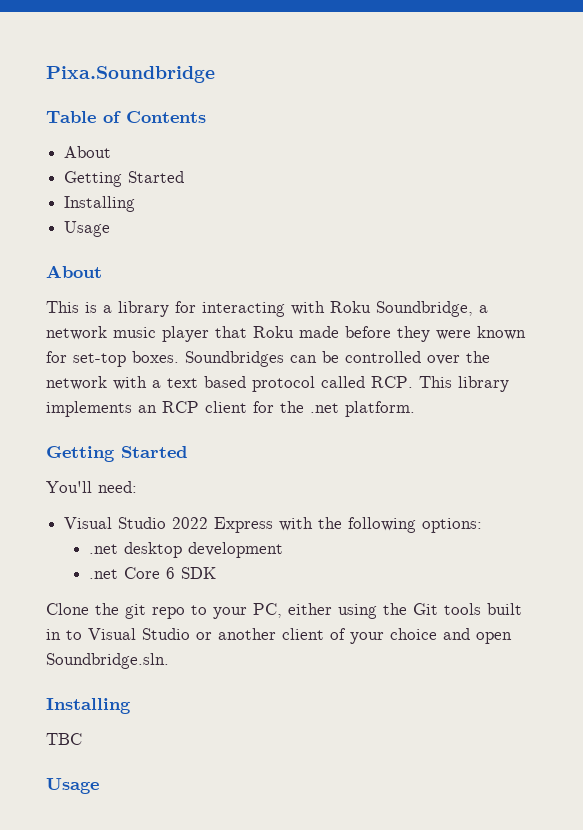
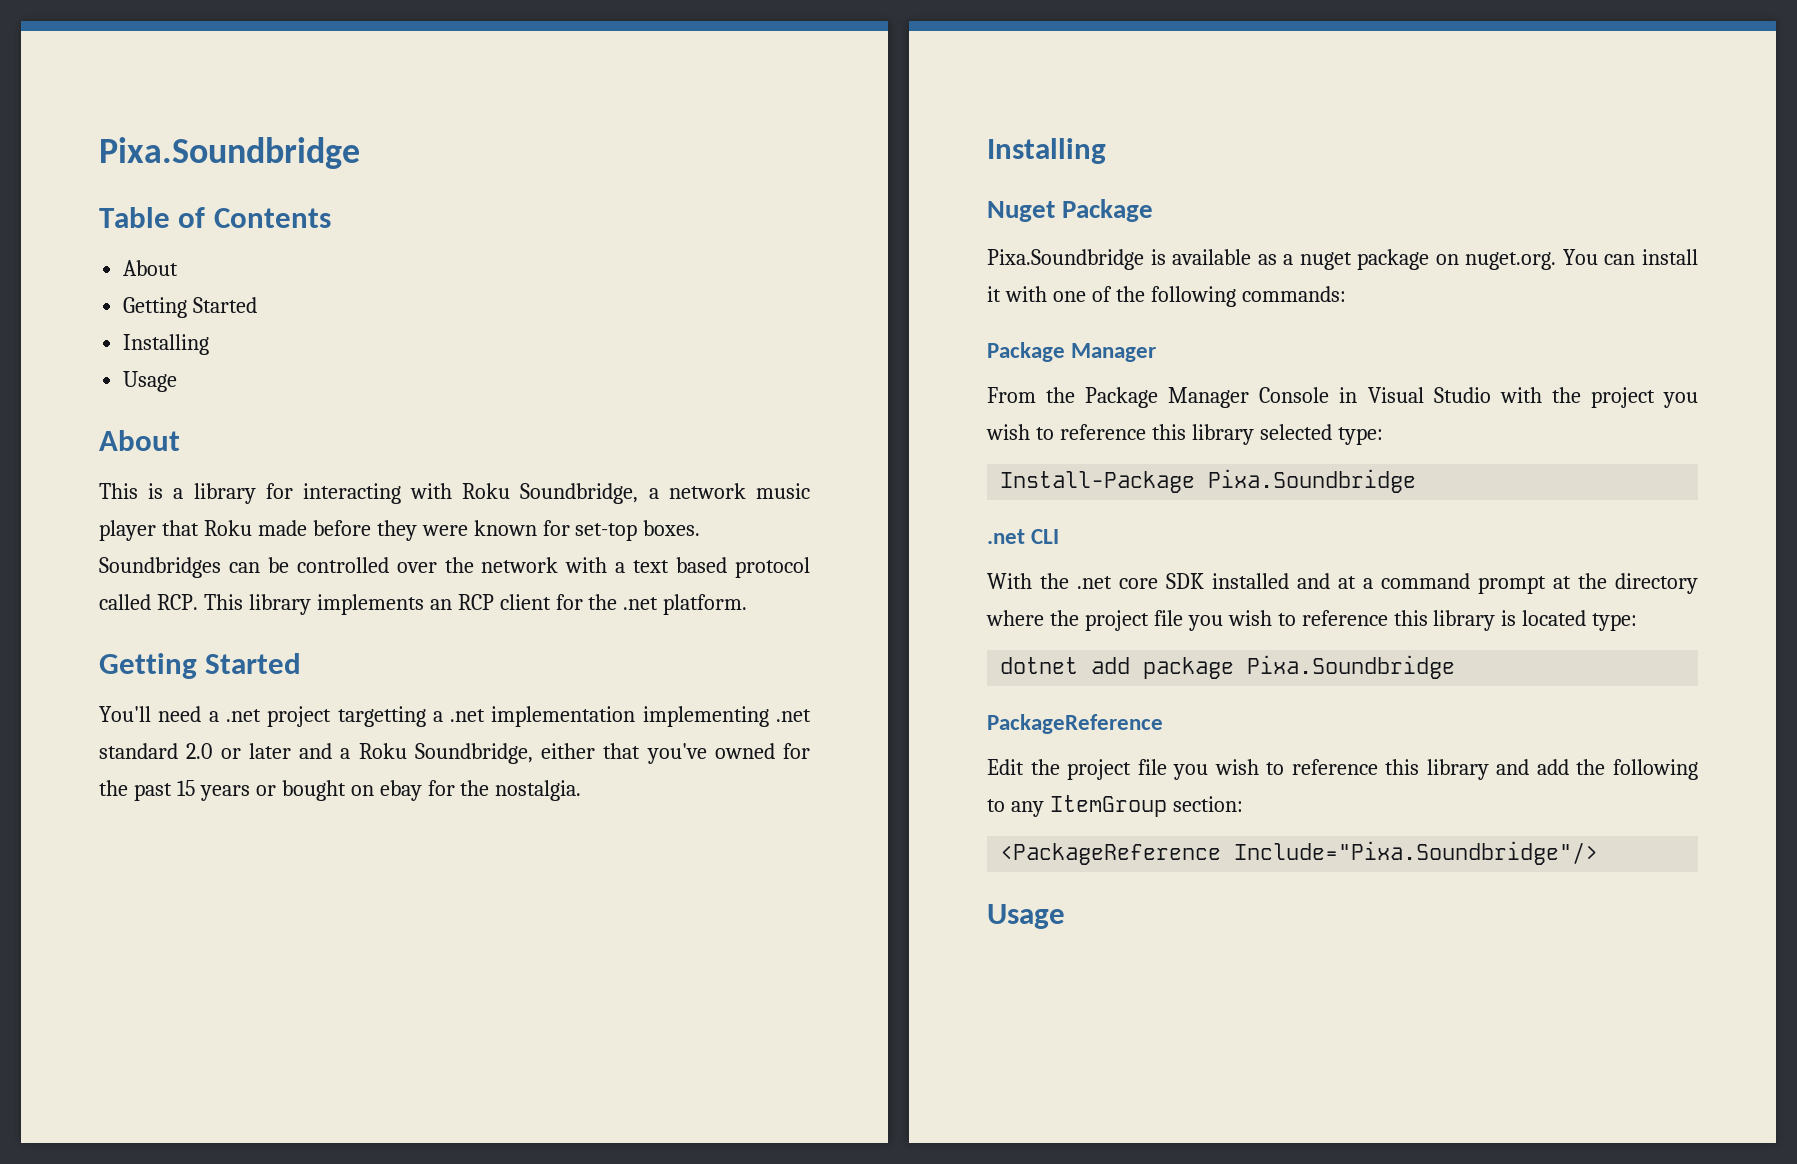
- You'll need:
- Visual Studio 2022 Express with the following options:
- .net desktop development
- .net Core 6 SDK
- Clone the git repo to your PC, either using the Git tools built in to Visual Studio or another client of your choice and open Soundbridge.sln.
+ You'll need a .net project targetting a .net implementation implementing .net standard 2.0 or later and a Roku Soundbridge, either that you've owned for the past 15 years or bought on ebay for the nostalgia.
  Installing
- TBC
+ Nuget Package
+ Pixa.Soundbridge is available as a nuget package on nuget.org. You can install it with one of the following commands:
+ Package Manager
+ From the Package Manager Console in Visual Studio with the project you wish to reference this library selected type:
+ Install-Package Pixa.Soundbridge
+ .net CLI
+ With the .net core SDK installed and at a command prompt at the directory where the project file you wish to reference this library is located type:
+ dotnet add package Pixa.Soundbridge
+ PackageReference
+ Edit the project file you wish to reference this library and add the following to any ItemGroup section:
+ <PackageReference Include="Pixa.Soundbridge"/>

